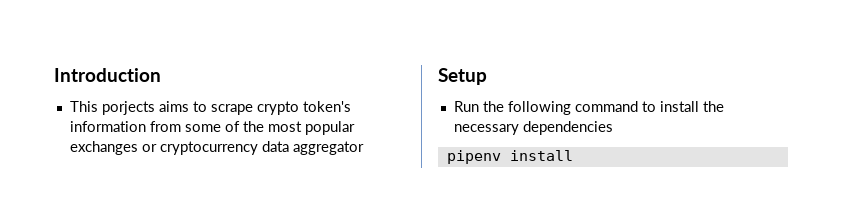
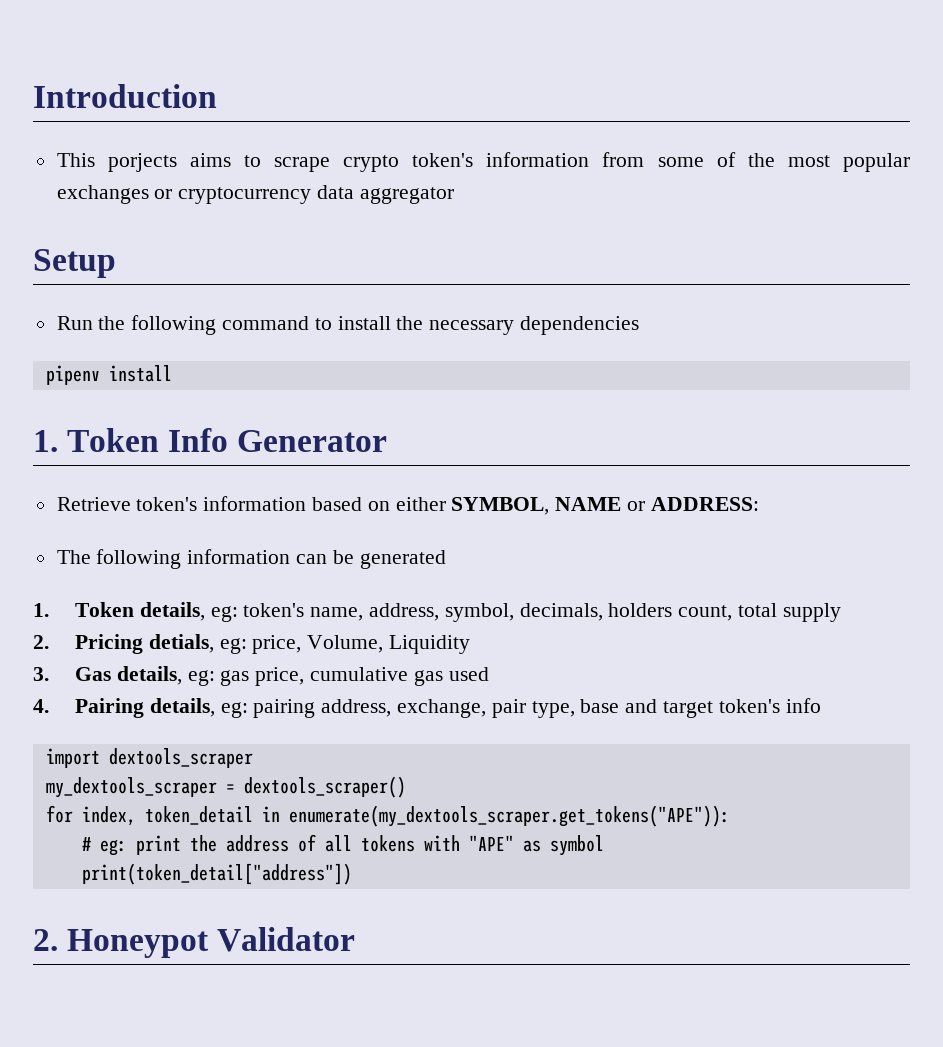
+ 1. Token Info Generator
+ Retrieve token's information based on either SYMBOL, NAME or ADDRESS:
+ The following information can be generated
+ 1. Token details, eg: token's name, address, symbol, decimals, holders count, total supply
+ 2. Pricing detials, eg: price, Volume, Liquidity
+ 3. Gas details, eg: gas price, cumulative gas used
+ 4. Pairing details, eg: pairing address, exchange, pair type, base and target token's info
+ import dextools_scraper
+ my_dextools_scraper = dextools_scraper()
+ for index, token_detail in enumerate(my_dextools_scraper.get_tokens("APE")):
+ # eg: print the address of all tokens with "APE" as symbol
+ print(token_detail["address"])
+ 2. Honeypot Validator

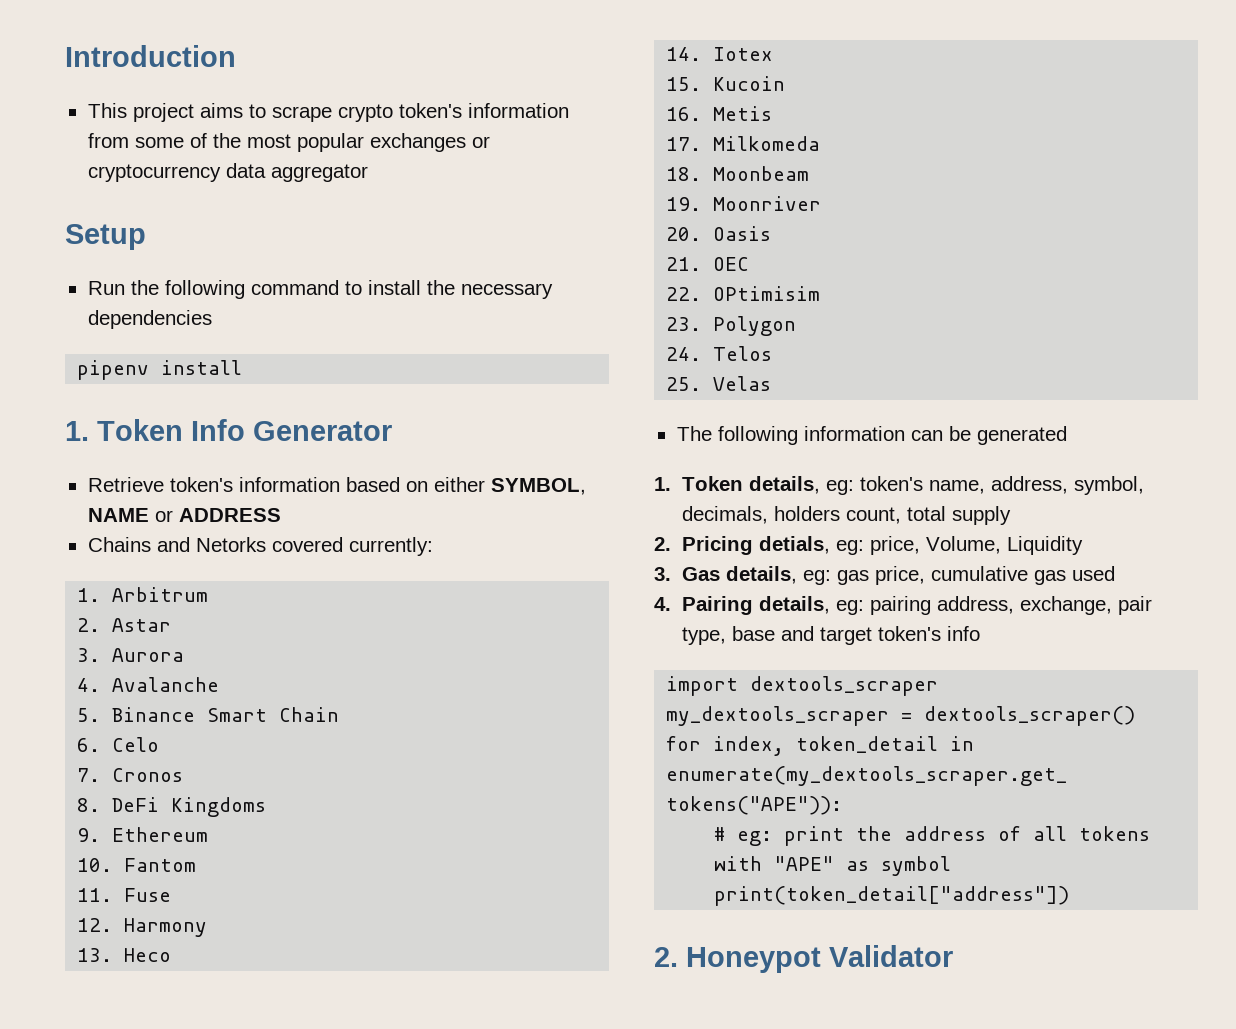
- This porjects aims to scrape crypto token's information from some of the most popular exchanges or cryptocurrency data aggregator
+ This project aims to scrape crypto token's information from some of the most popular exchanges or cryptocurrency data aggregator
- Retrieve token's information based on either SYMBOL, NAME or ADDRESS:
+ Retrieve token's information based on either SYMBOL, NAME or ADDRESS
+ Chains and Netorks covered currently:
+ 1. Arbitrum
+ 2. Astar
+ 3. Aurora
+ 4. Avalanche
+ 5. Binance Smart Chain
+ 6. Celo
+ 7. Cronos
+ 8. DeFi Kingdoms
+ 9. Ethereum
+ 10. Fantom
+ 11. Fuse
+ 12. Harmony
+ 13. Heco
+ 14. Iotex
+ 15. Kucoin
+ 16. Metis
+ 17. Milkomeda
+ 18. Moonbeam
+ 19. Moonriver
+ 20. Oasis
+ 21. OEC
+ 22. OPtimisim
+ 23. Polygon
+ 24. Telos
+ 25. Velas

